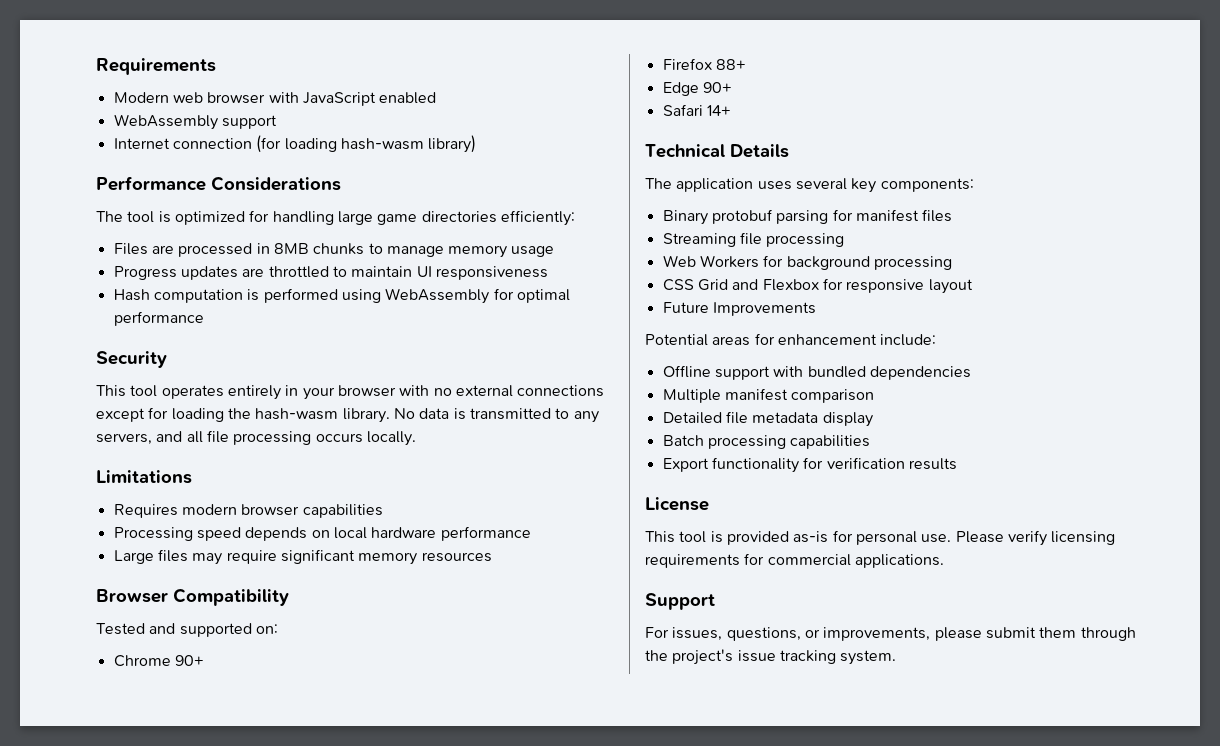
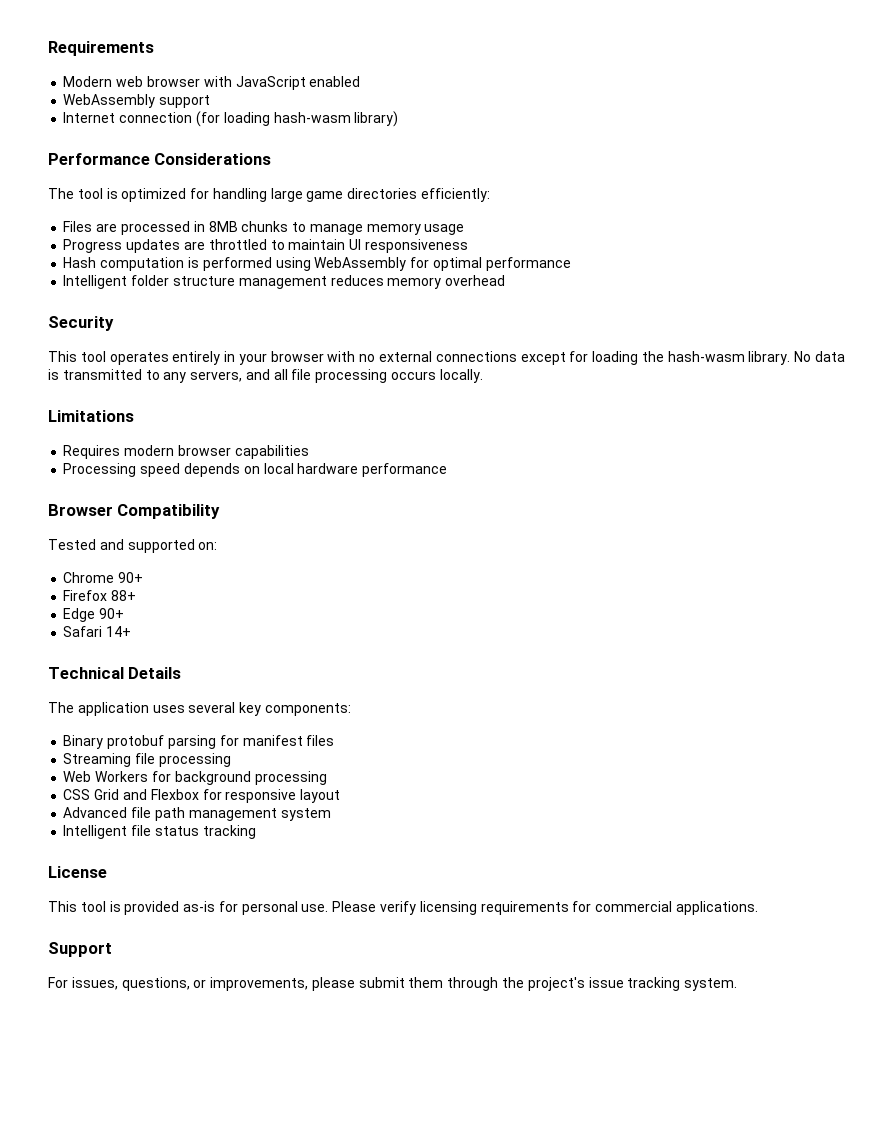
+ Intelligent folder structure management reduces memory overhead
- Large files may require significant memory resources
- Future Improvements
- Potential areas for enhancement include:
- Offline support with bundled dependencies
- Multiple manifest comparison
- Detailed file metadata display
- Batch processing capabilities
- Export functionality for verification results
+ Advanced file path management system
+ Intelligent file status tracking

